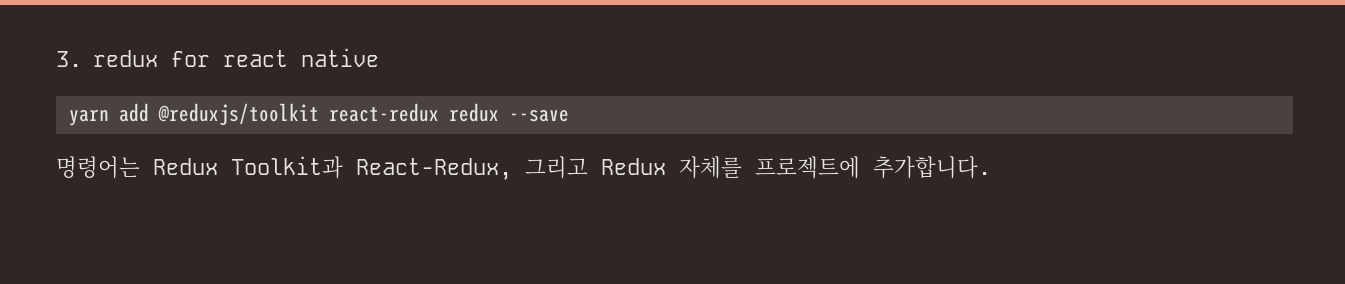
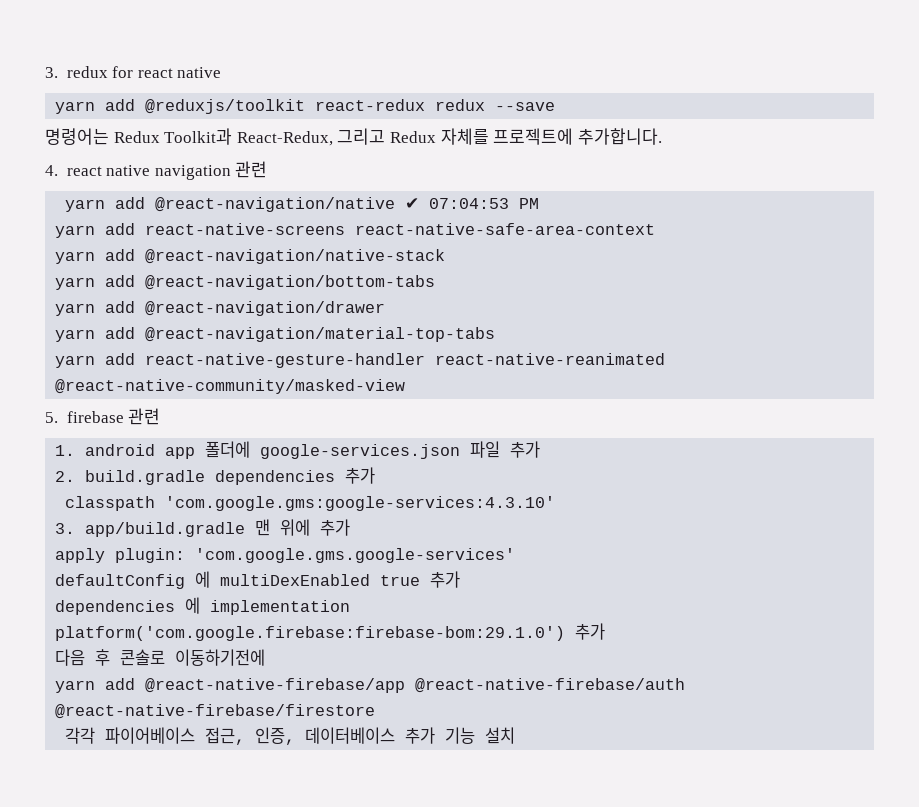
+ 4. react native navigation 관련
+ yarn add @react-navigation/native ✔ 07:04:53 PM
+ yarn add react-native-screens react-native-safe-area-context
+ yarn add @react-navigation/native-stack
+ yarn add @react-navigation/bottom-tabs
+ yarn add @react-navigation/drawer
+ yarn add @react-navigation/material-top-tabs
+ yarn add react-native-gesture-handler react-native-reanimated @react-native-community/masked-view
+ 5. firebase 관련
+ 1. android app 폴더에 google-services.json 파일 추가
+ 2. build.gradle dependencies 추가
+ classpath 'com.google.gms:google-services:4.3.10'
+ 3. app/build.gradle 맨 위에 추가
+ apply plugin: 'com.google.gms.google-services'
+ defaultConfig 에 multiDexEnabled true 추가
+ dependencies 에 implementation platform('com.google.firebase:firebase-bom:29.1.0') 추가
+ 다음 후 콘솔로 이동하기전에
+ yarn add @react-native-firebase/app @react-native-firebase/auth @react-native-firebase/firestore
+ 각각 파이어베이스 접근, 인증, 데이터베이스 추가 기능 설치

